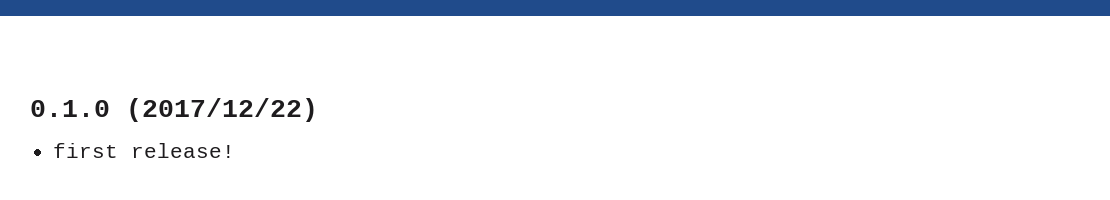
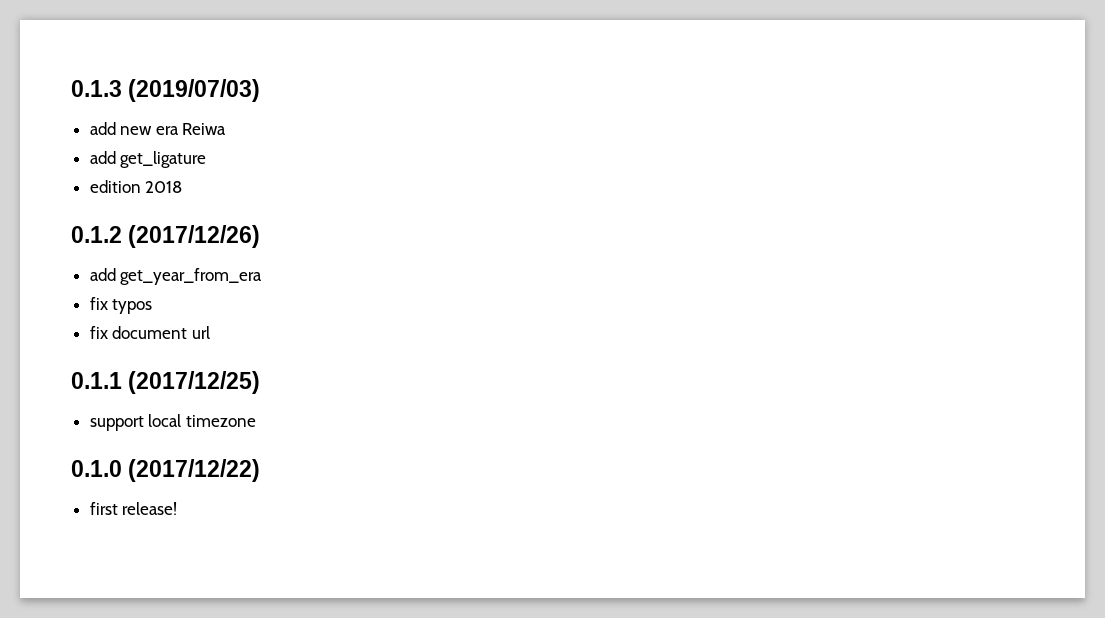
+ 0.1.3 (2019/07/03)
+ add new era Reiwa
+ add get_ligature
+ edition 2018
+ 0.1.2 (2017/12/26)
+ add get_year_from_era
+ fix typos
+ fix document url
+ 0.1.1 (2017/12/25)
+ support local timezone

